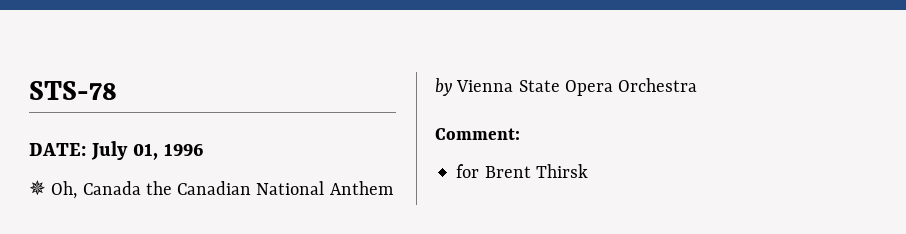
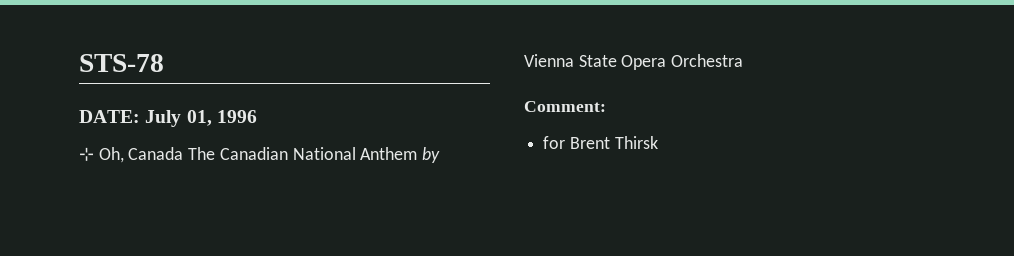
- ✵ Oh, Canada the Canadian National Anthem by Vienna State Opera Orchestra
+ ⊹ Oh, Canada The Canadian National Anthem by Vienna State Opera Orchestra

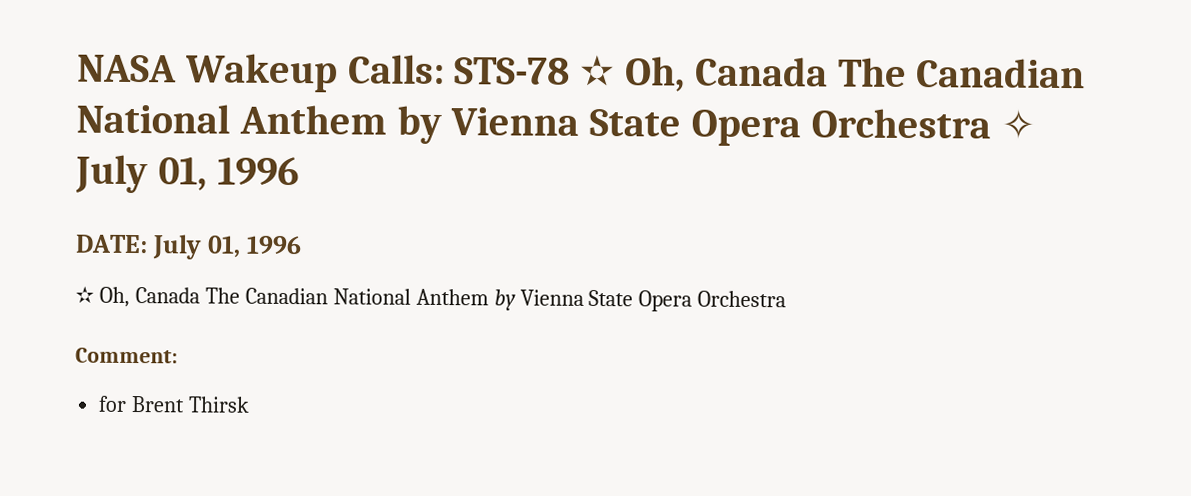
- STS-78
+ NASA Wakeup Calls: STS-78 ✫ Oh, Canada The Canadian National Anthem by Vienna State Opera Orchestra ✧ July 01, 1996
  DATE: July 01, 1996
- ⊹ Oh, Canada The Canadian National Anthem by Vienna State Opera Orchestra
+ ✫ Oh, Canada The Canadian National Anthem by Vienna State Opera Orchestra

